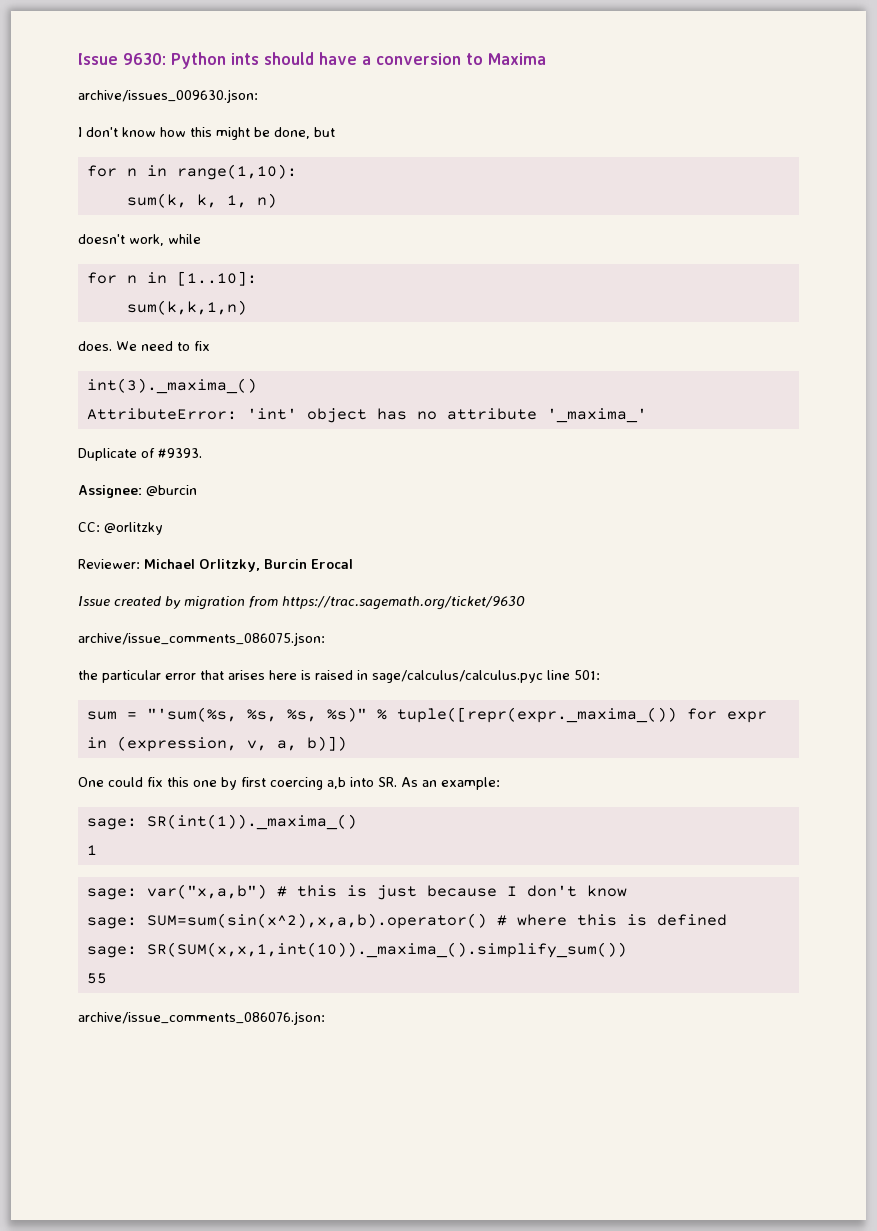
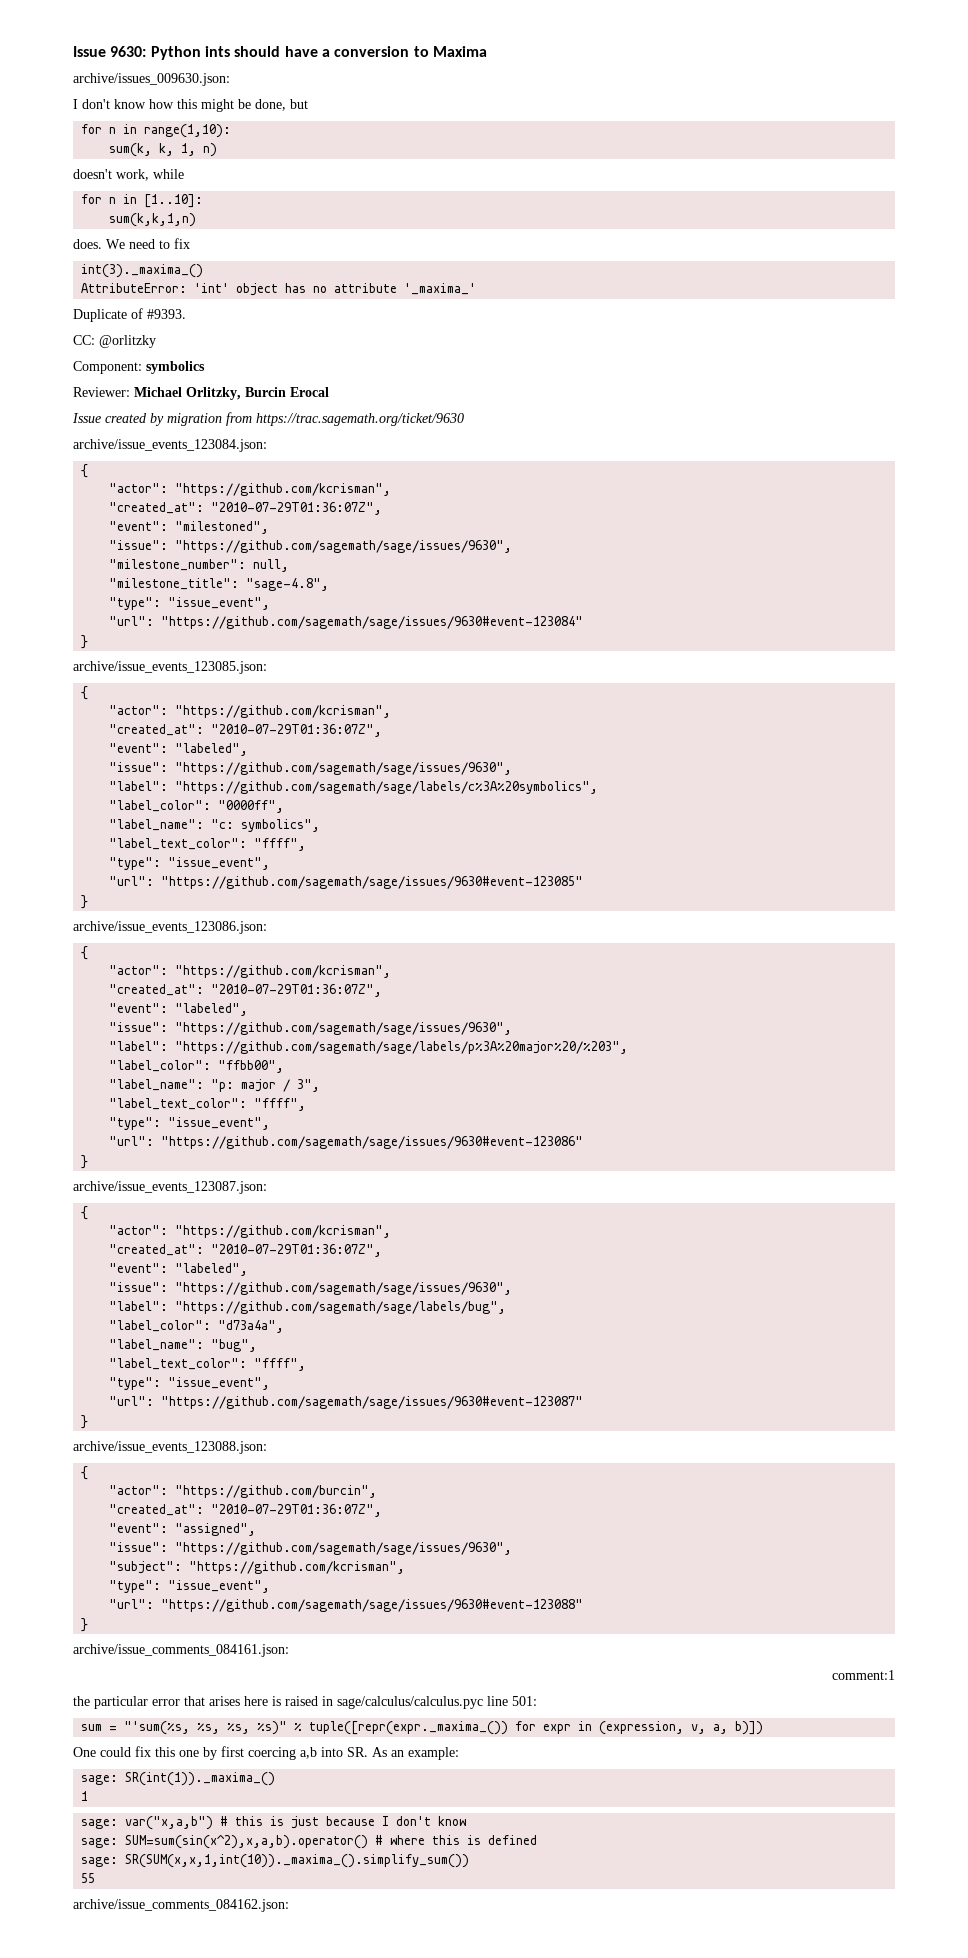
- Assignee: @burcin
+ Component: symbolics
- archive/issue_comments_086075.json:
+ archive/issue_events_123084.json:
+ {
+ "actor": "https://github.com/kcrisman",
+ "created_at": "2010-07-29T01:36:07Z",
+ "event": "milestoned",
+ "issue": "https://github.com/sagemath/sage/issues/9630",
+ "milestone_number": null,
+ "milestone_title": "sage-4.8",
+ "type": "issue_event",
+ "url": "https://github.com/sagemath/sage/issues/9630#event-123084"
+ }
+ archive/issue_events_123085.json:
+ {
+ "actor": "https://github.com/kcrisman",
+ "created_at": "2010-07-29T01:36:07Z",
+ "event": "labeled",
+ "issue": "https://github.com/sagemath/sage/issues/9630",
+ "label": "https://github.com/sagemath/sage/labels/c%3A%20symbolics",
+ "label_color": "0000ff",
+ "label_name": "c: symbolics",
+ "label_text_color": "ffff",
+ "type": "issue_event",
+ "url": "https://github.com/sagemath/sage/issues/9630#event-123085"
+ }
+ archive/issue_events_123086.json:
+ {
+ "actor": "https://github.com/kcrisman",
+ "created_at": "2010-07-29T01:36:07Z",
+ "event": "labeled",
+ "issue": "https://github.com/sagemath/sage/issues/9630",
+ "label": "https://github.com/sagemath/sage/labels/p%3A%20major%20/%203",
+ "label_color": "ffbb00",
+ "label_name": "p: major / 3",
+ "label_text_color": "ffff",
+ "type": "issue_event",
+ "url": "https://github.com/sagemath/sage/issues/9630#event-123086"
+ }
+ archive/issue_events_123087.json:
+ {
+ "actor": "https://github.com/kcrisman",
+ "created_at": "2010-07-29T01:36:07Z",
+ "event": "labeled",
+ "issue": "https://github.com/sagemath/sage/issues/9630",
+ "label": "https://github.com/sagemath/sage/labels/bug",
+ "label_color": "d73a4a",
+ "label_name": "bug",
+ "label_text_color": "ffff",
+ "type": "issue_event",
+ "url": "https://github.com/sagemath/sage/issues/9630#event-123087"
+ }
+ archive/issue_events_123088.json:
+ {
+ "actor": "https://github.com/burcin",
+ "created_at": "2010-07-29T01:36:07Z",
+ "event": "assigned",
+ "issue": "https://github.com/sagemath/sage/issues/9630",
+ "subject": "https://github.com/kcrisman",
+ "type": "issue_event",
+ "url": "https://github.com/sagemath/sage/issues/9630#event-123088"
+ }
+ archive/issue_comments_084161.json:
+ comment:1
- archive/issue_comments_086076.json:
+ archive/issue_comments_084162.json:

